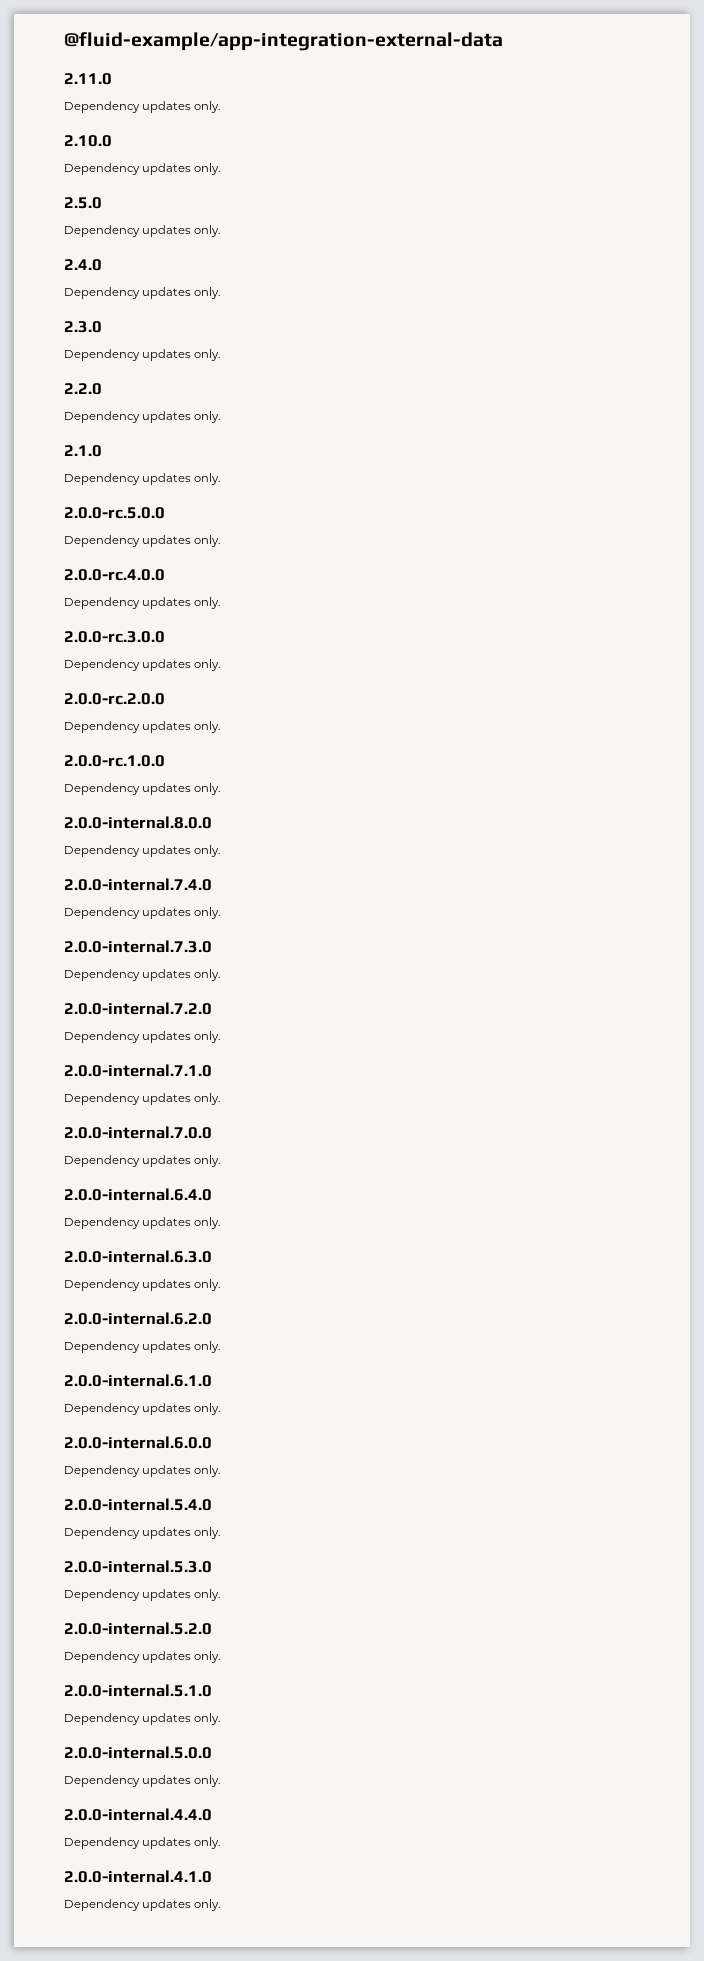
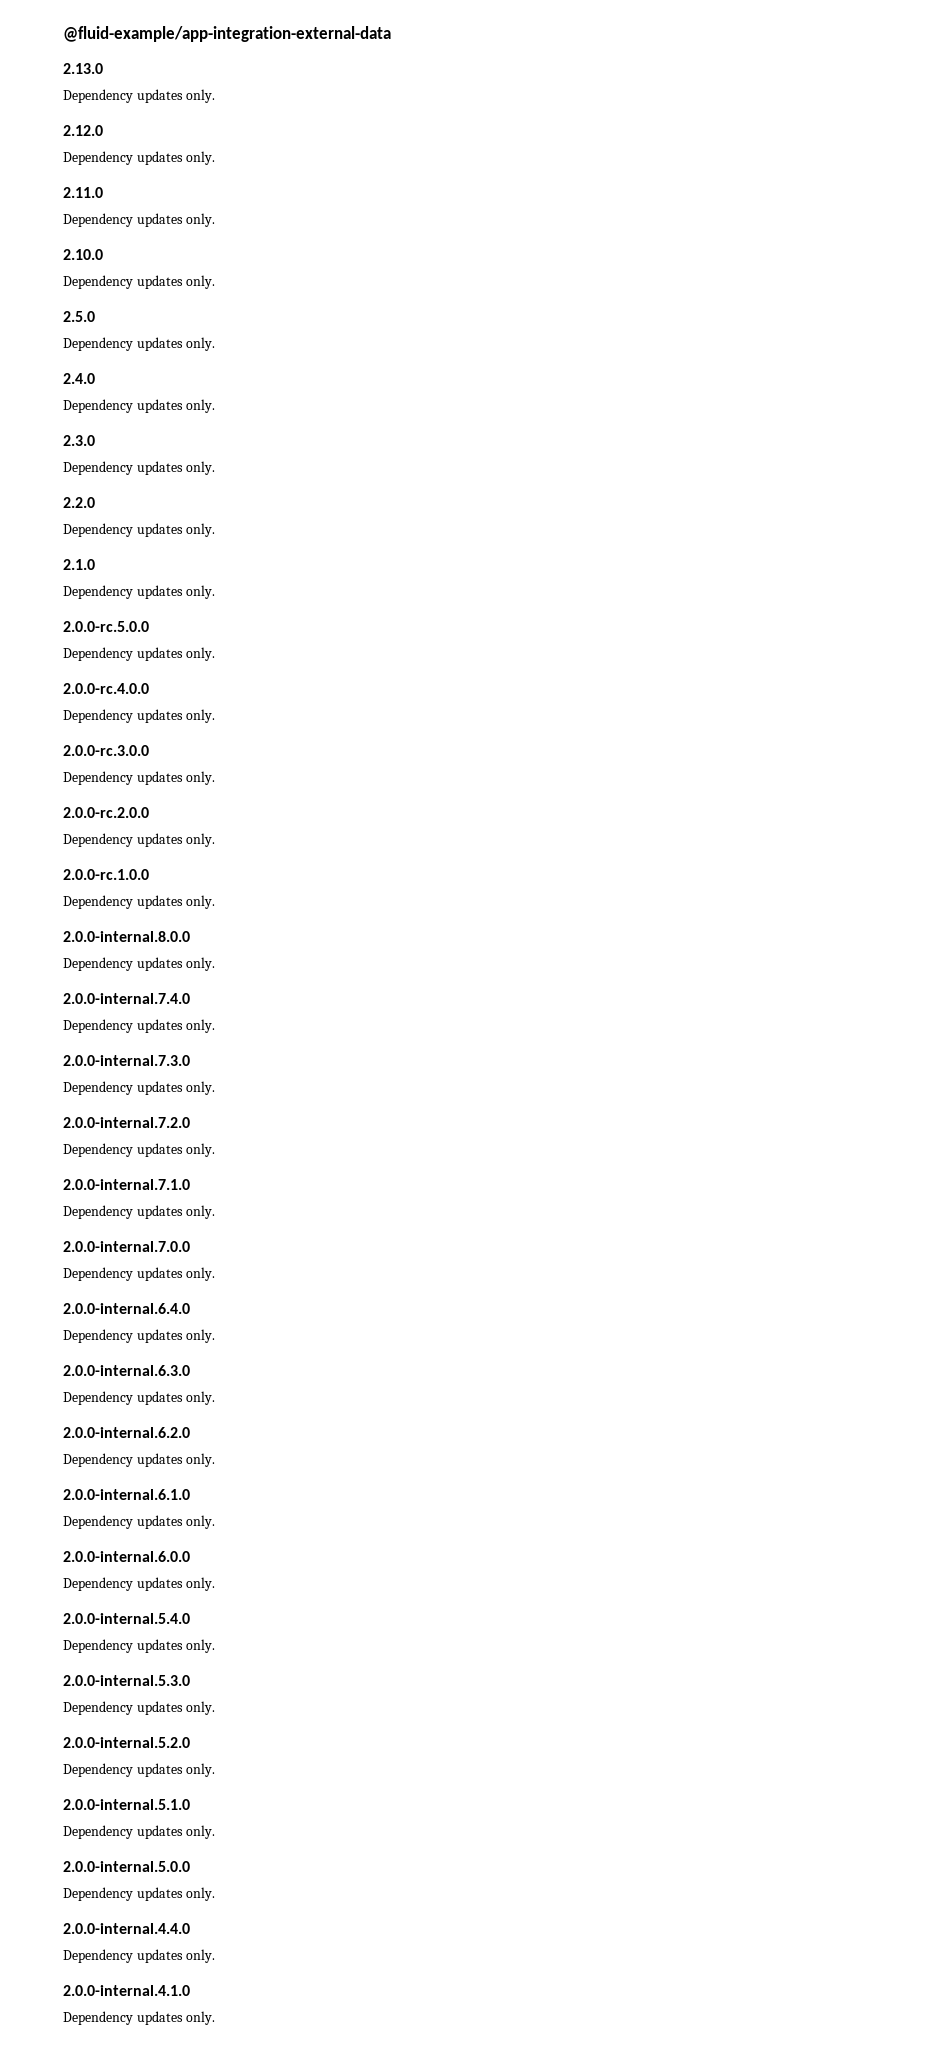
+ 2.13.0
+ Dependency updates only.
+ 2.12.0
+ Dependency updates only.

